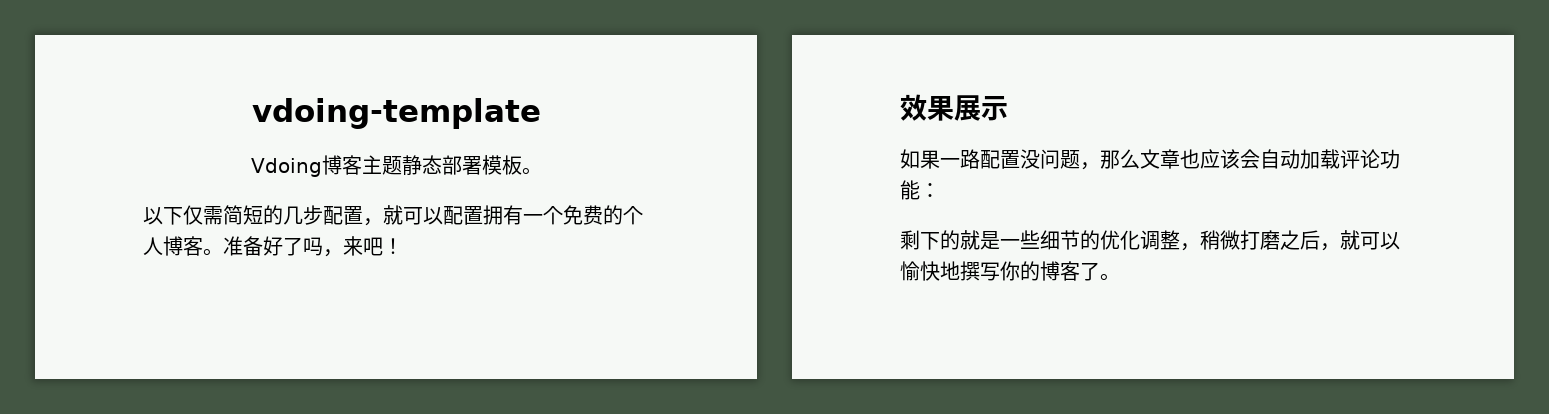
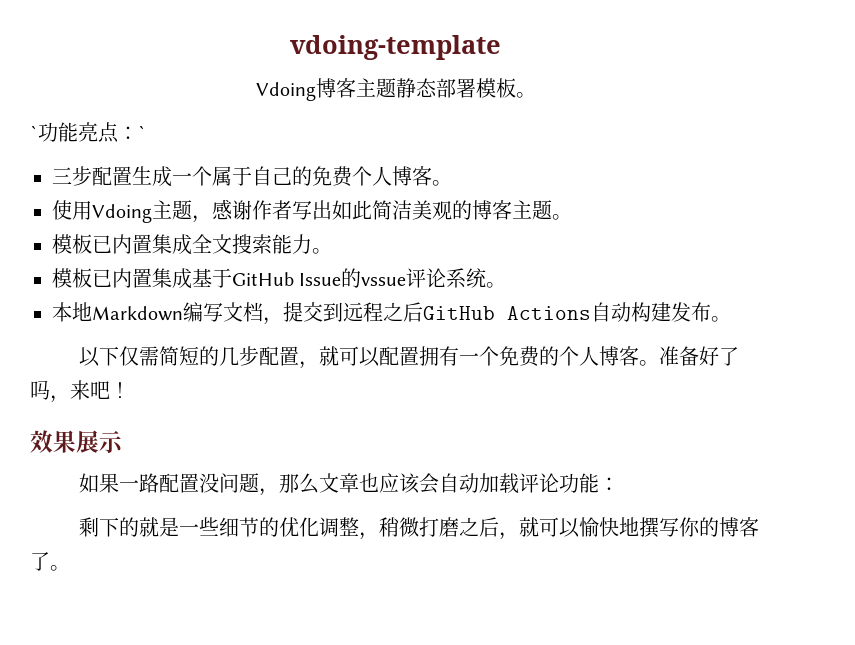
+ `功能亮点：`
+ 三步配置生成一个属于自己的免费个人博客。
+ 使用Vdoing主题，感谢作者写出如此简洁美观的博客主题。
+ 模板已内置集成全文搜索能力。
+ 模板已内置集成基于GitHub Issue的vssue评论系统。
+ 本地Markdown编写文档，提交到远程之后GitHub Actions自动构建发布。

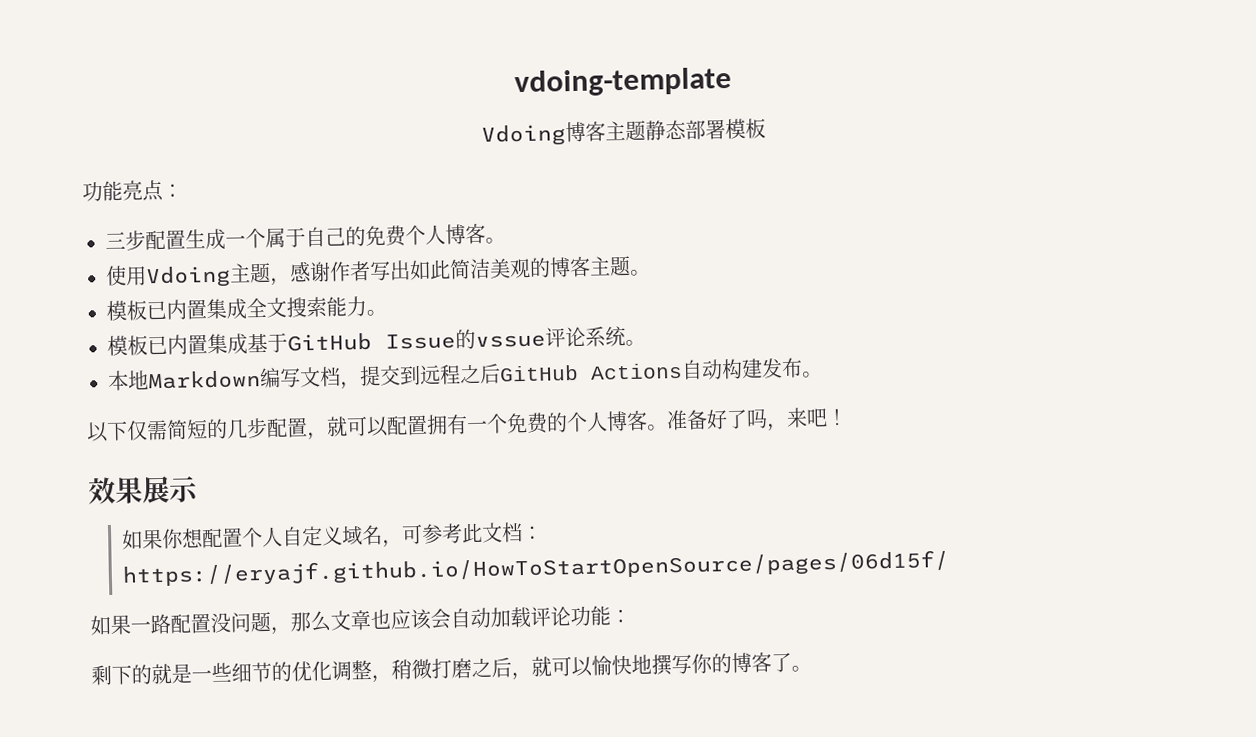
- Vdoing博客主题静态部署模板。
- `功能亮点：`
+ Vdoing博客主题静态部署模板
+ 功能亮点：
+ 如果你想配置个人自定义域名，可参考此文档：https://eryajf.github.io/HowToStartOpenSource/pages/06d15f/

